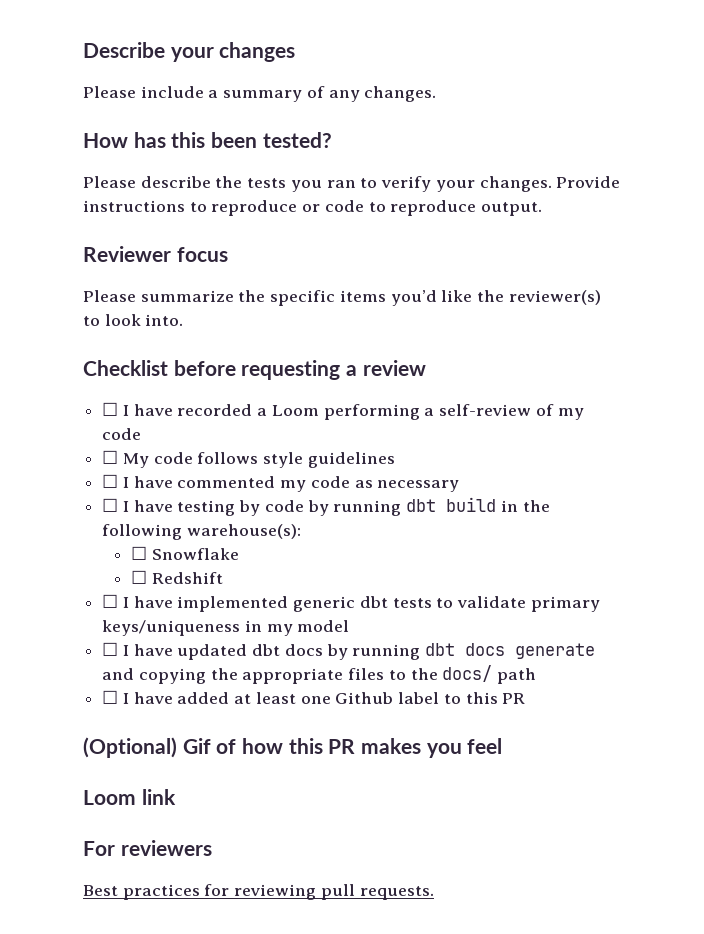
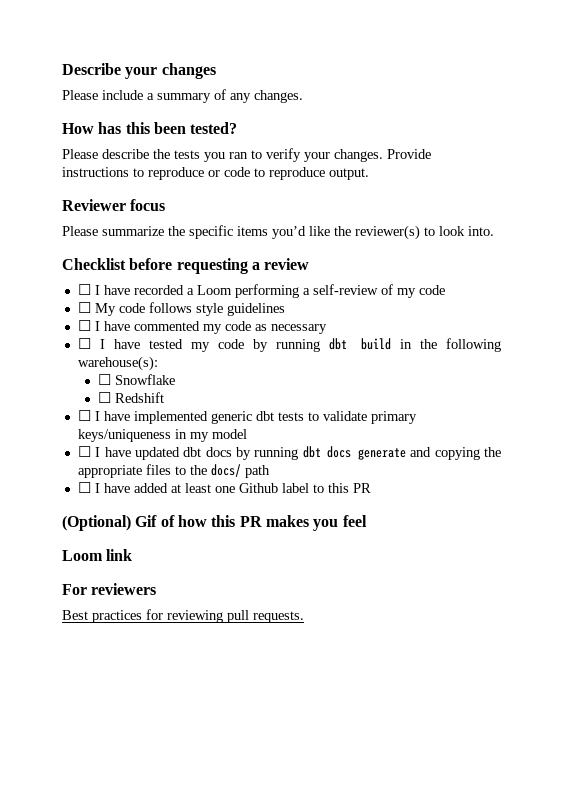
- ☐ I have testing by code by running dbt build in the following warehouse(s):
+ ☐ I have tested my code by running dbt build in the following warehouse(s):

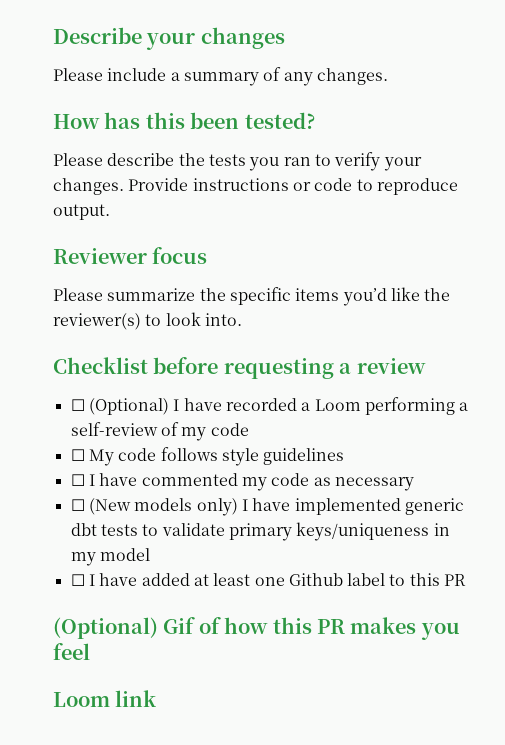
- Provide instructions to reproduce or code to reproduce output.
+ Provide instructions or code to reproduce output.
- ☐ I have recorded a Loom performing a self-review of my code
+ ☐ (Optional) I have recorded a Loom performing a self-review of my code
- ☐ I have tested my code by running dbt build in the following warehouse(s):
- ☐ Snowflake
- ☐ Redshift
- ☐ I have implemented generic dbt tests to validate primary keys/uniqueness in my model
+ ☐ (New models only) I have implemented generic dbt tests to validate primary keys/uniqueness in my model
- ☐ I have updated dbt docs by running dbt docs generate and copying the appropriate files to the docs/ path
- For reviewers
- Best practices for reviewing pull requests.

